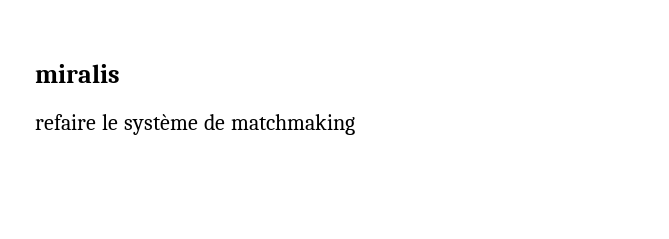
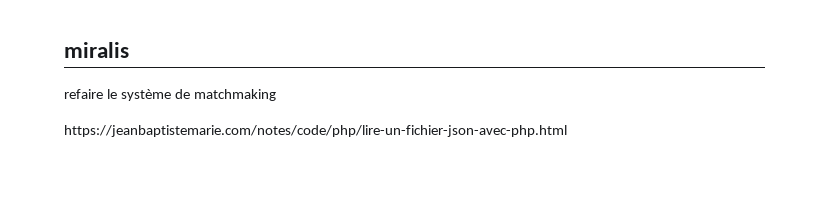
+ https://jeanbaptistemarie.com/notes/code/php/lire-un-fichier-json-avec-php.html

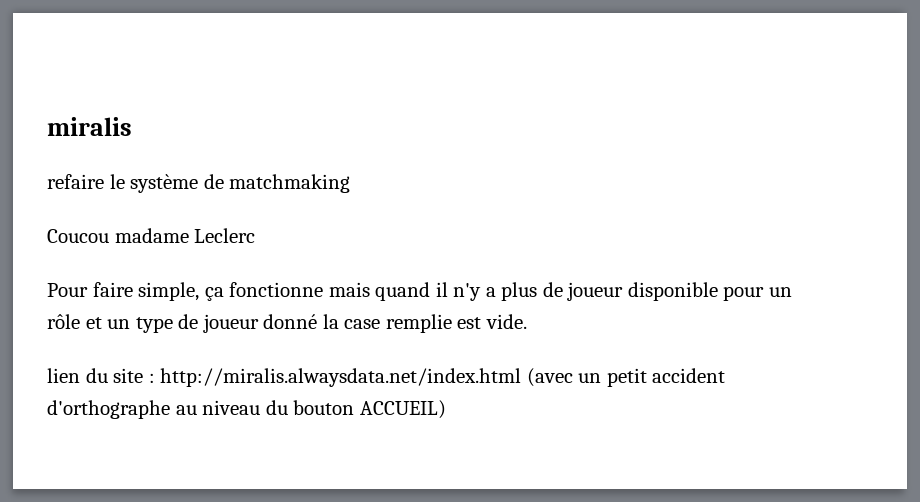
- https://jeanbaptistemarie.com/notes/code/php/lire-un-fichier-json-avec-php.html
+ Coucou madame Leclerc
+ Pour faire simple, ça fonctionne mais quand il n'y a plus de joueur disponible pour un rôle et un type de joueur donné la case remplie est vide.
+ lien du site : http://miralis.alwaysdata.net/index.html (avec un petit accident d'orthographe au niveau du bouton ACCUEIL)

